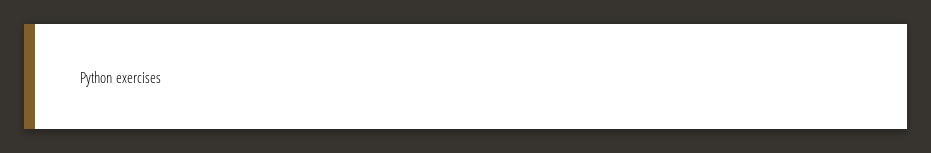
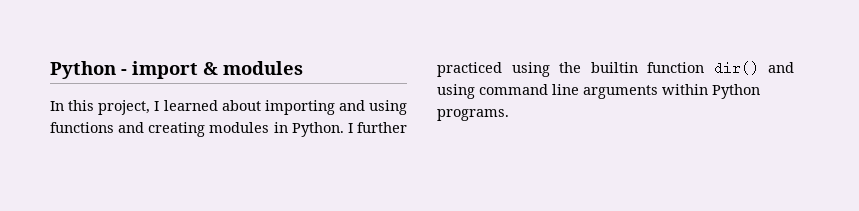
- Python exercises
+ Python - import & modules
+ In this project, I learned about importing and using functions and creating modules in Python. I further practiced using the builtin function dir() and using command line arguments within Python programs.

